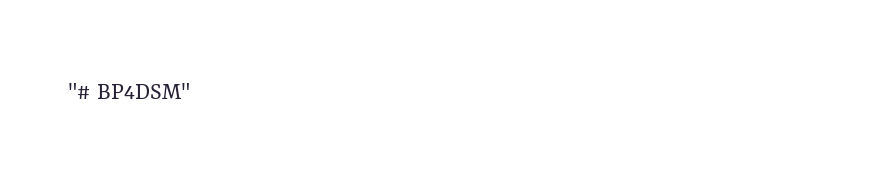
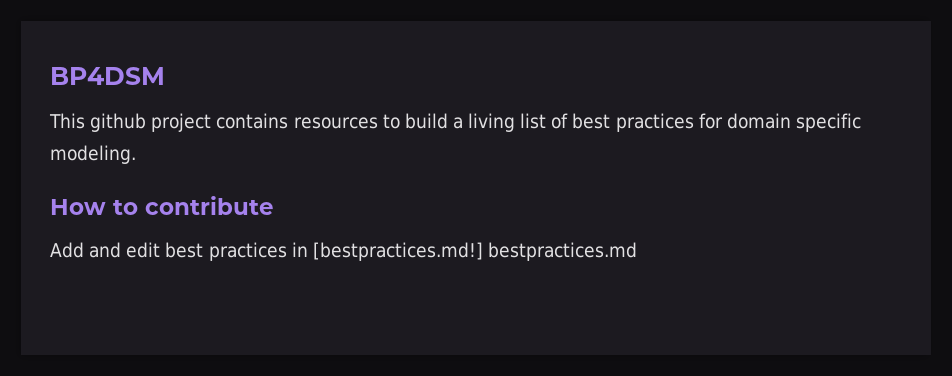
- "# BP4DSM"
+ BP4DSM
+ This github project contains resources to build a living list of best practices for domain specific modeling.
+ How to contribute
+ Add and edit best practices in [bestpractices.md!] bestpractices.md

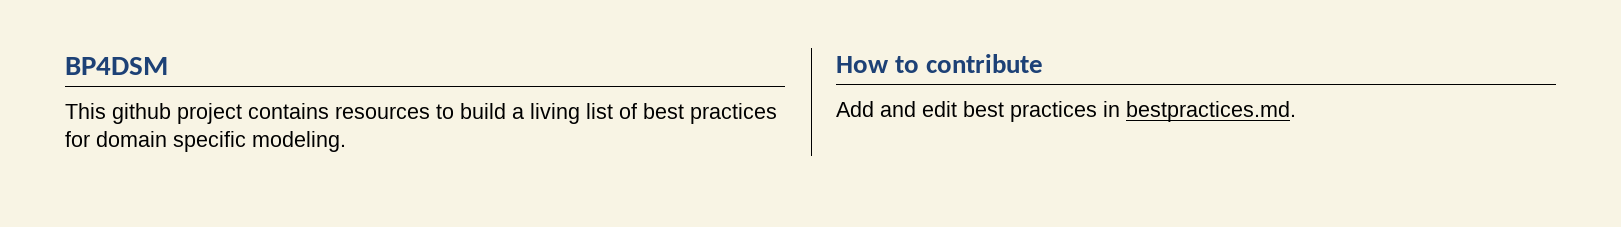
- Add and edit best practices in [bestpractices.md!] bestpractices.md
+ Add and edit best practices in bestpractices.md.

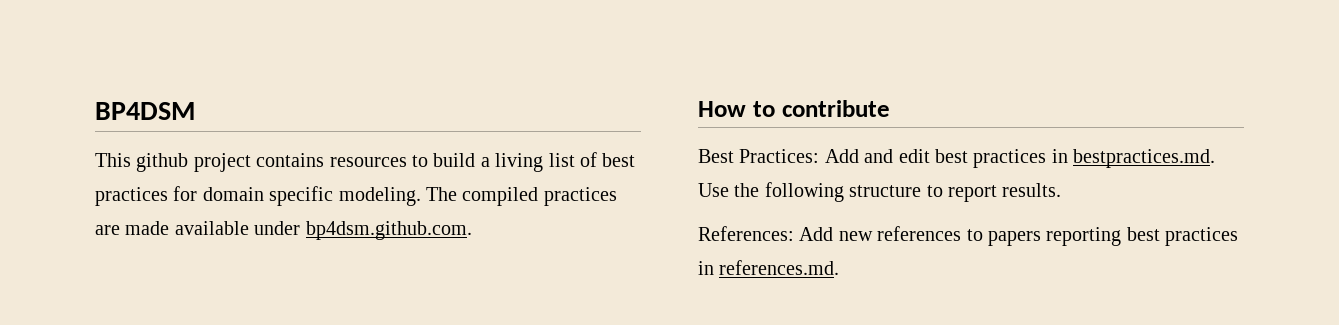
+ The compiled practices are made available under bp4dsm.github.com.
- Add and edit best practices in bestpractices.md.
+ Best Practices: Add and edit best practices in bestpractices.md. Use the following structure to report results.
+ References: Add new references to papers reporting best practices in references.md.

